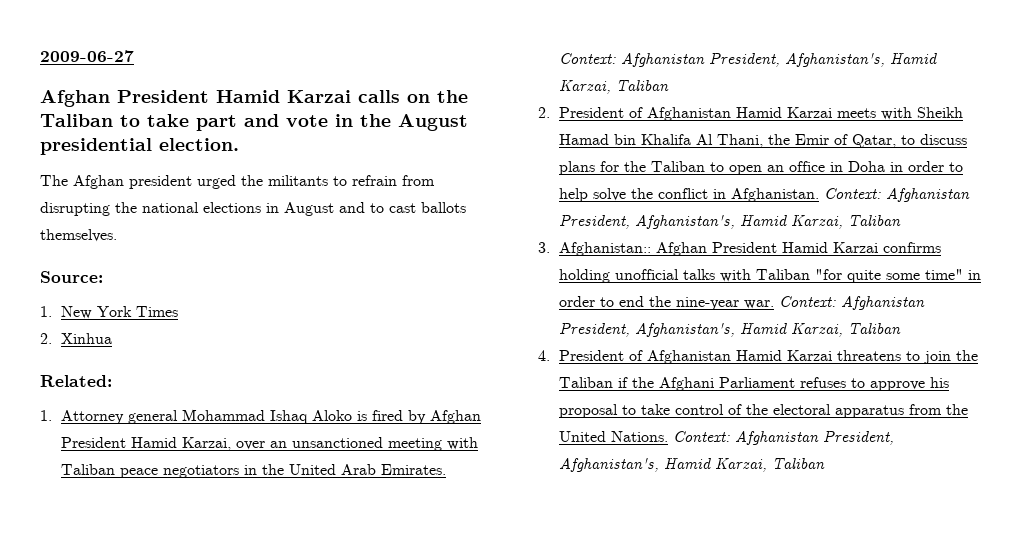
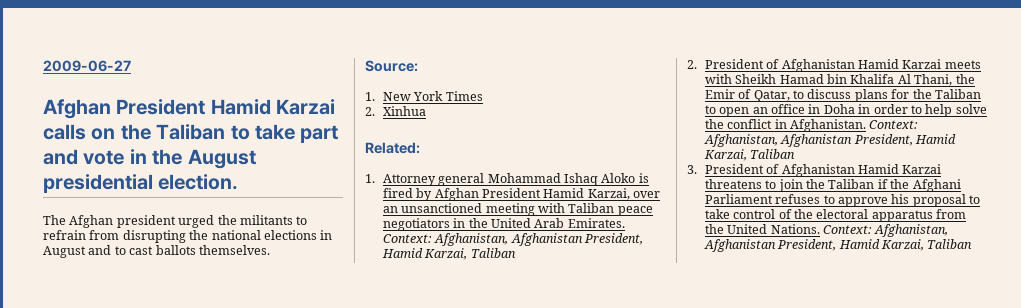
- 1. Attorney general Mohammad Ishaq Aloko is fired by Afghan President Hamid Karzai, over an unsanctioned meeting with Taliban peace negotiators in the United Arab Emirates. Context: Afghanistan President, Afghanistan's, Hamid Karzai, Taliban
+ 1. Attorney general Mohammad Ishaq Aloko is fired by Afghan President Hamid Karzai, over an unsanctioned meeting with Taliban peace negotiators in the United Arab Emirates. Context: Afghanistan, Afghanistan President, Hamid Karzai, Taliban
- 2. President of Afghanistan Hamid Karzai meets with Sheikh Hamad bin Khalifa Al Thani, the Emir of Qatar, to discuss plans for the Taliban to open an office in Doha in order to help solve the conflict in Afghanistan. Context: Afghanistan President, Afghanistan's, Hamid Karzai, Taliban
- 3. Afghanistan:: Afghan President Hamid Karzai confirms holding unofficial talks with Taliban "for quite some time" in order to end the nine-year war. Context: Afghanistan President, Afghanistan's, Hamid Karzai, Taliban
- 4. President of Afghanistan Hamid Karzai threatens to join the Taliban if the Afghani Parliament refuses to approve his proposal to take control of the electoral apparatus from the United Nations. Context: Afghanistan President, Afghanistan's, Hamid Karzai, Taliban
+ 2. President of Afghanistan Hamid Karzai meets with Sheikh Hamad bin Khalifa Al Thani, the Emir of Qatar, to discuss plans for the Taliban to open an office in Doha in order to help solve the conflict in Afghanistan. Context: Afghanistan, Afghanistan President, Hamid Karzai, Taliban
+ 3. President of Afghanistan Hamid Karzai threatens to join the Taliban if the Afghani Parliament refuses to approve his proposal to take control of the electoral apparatus from the United Nations. Context: Afghanistan, Afghanistan President, Hamid Karzai, Taliban

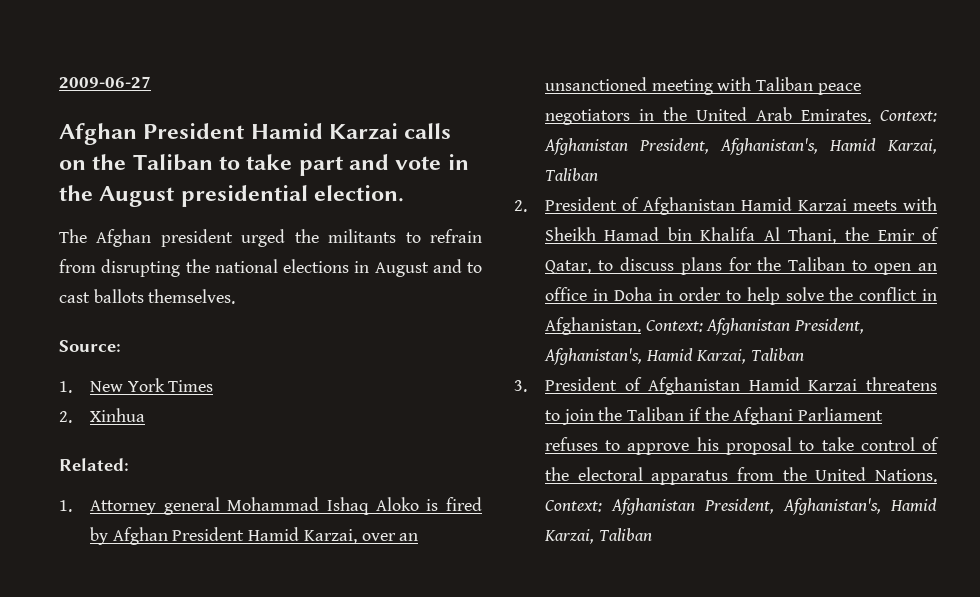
- 1. Attorney general Mohammad Ishaq Aloko is fired by Afghan President Hamid Karzai, over an unsanctioned meeting with Taliban peace negotiators in the United Arab Emirates. Context: Afghanistan, Afghanistan President, Hamid Karzai, Taliban
+ 1. Attorney general Mohammad Ishaq Aloko is fired by Afghan President Hamid Karzai, over an unsanctioned meeting with Taliban peace negotiators in the United Arab Emirates. Context: Afghanistan President, Afghanistan's, Hamid Karzai, Taliban
- 2. President of Afghanistan Hamid Karzai meets with Sheikh Hamad bin Khalifa Al Thani, the Emir of Qatar, to discuss plans for the Taliban to open an office in Doha in order to help solve the conflict in Afghanistan. Context: Afghanistan, Afghanistan President, Hamid Karzai, Taliban
+ 2. President of Afghanistan Hamid Karzai meets with Sheikh Hamad bin Khalifa Al Thani, the Emir of Qatar, to discuss plans for the Taliban to open an office in Doha in order to help solve the conflict in Afghanistan. Context: Afghanistan President, Afghanistan's, Hamid Karzai, Taliban
- 3. President of Afghanistan Hamid Karzai threatens to join the Taliban if the Afghani Parliament refuses to approve his proposal to take control of the electoral apparatus from the United Nations. Context: Afghanistan, Afghanistan President, Hamid Karzai, Taliban
+ 3. President of Afghanistan Hamid Karzai threatens to join the Taliban if the Afghani Parliament refuses to approve his proposal to take control of the electoral apparatus from the United Nations. Context: Afghanistan President, Afghanistan's, Hamid Karzai, Taliban

